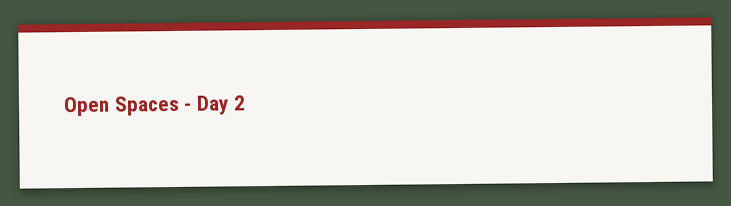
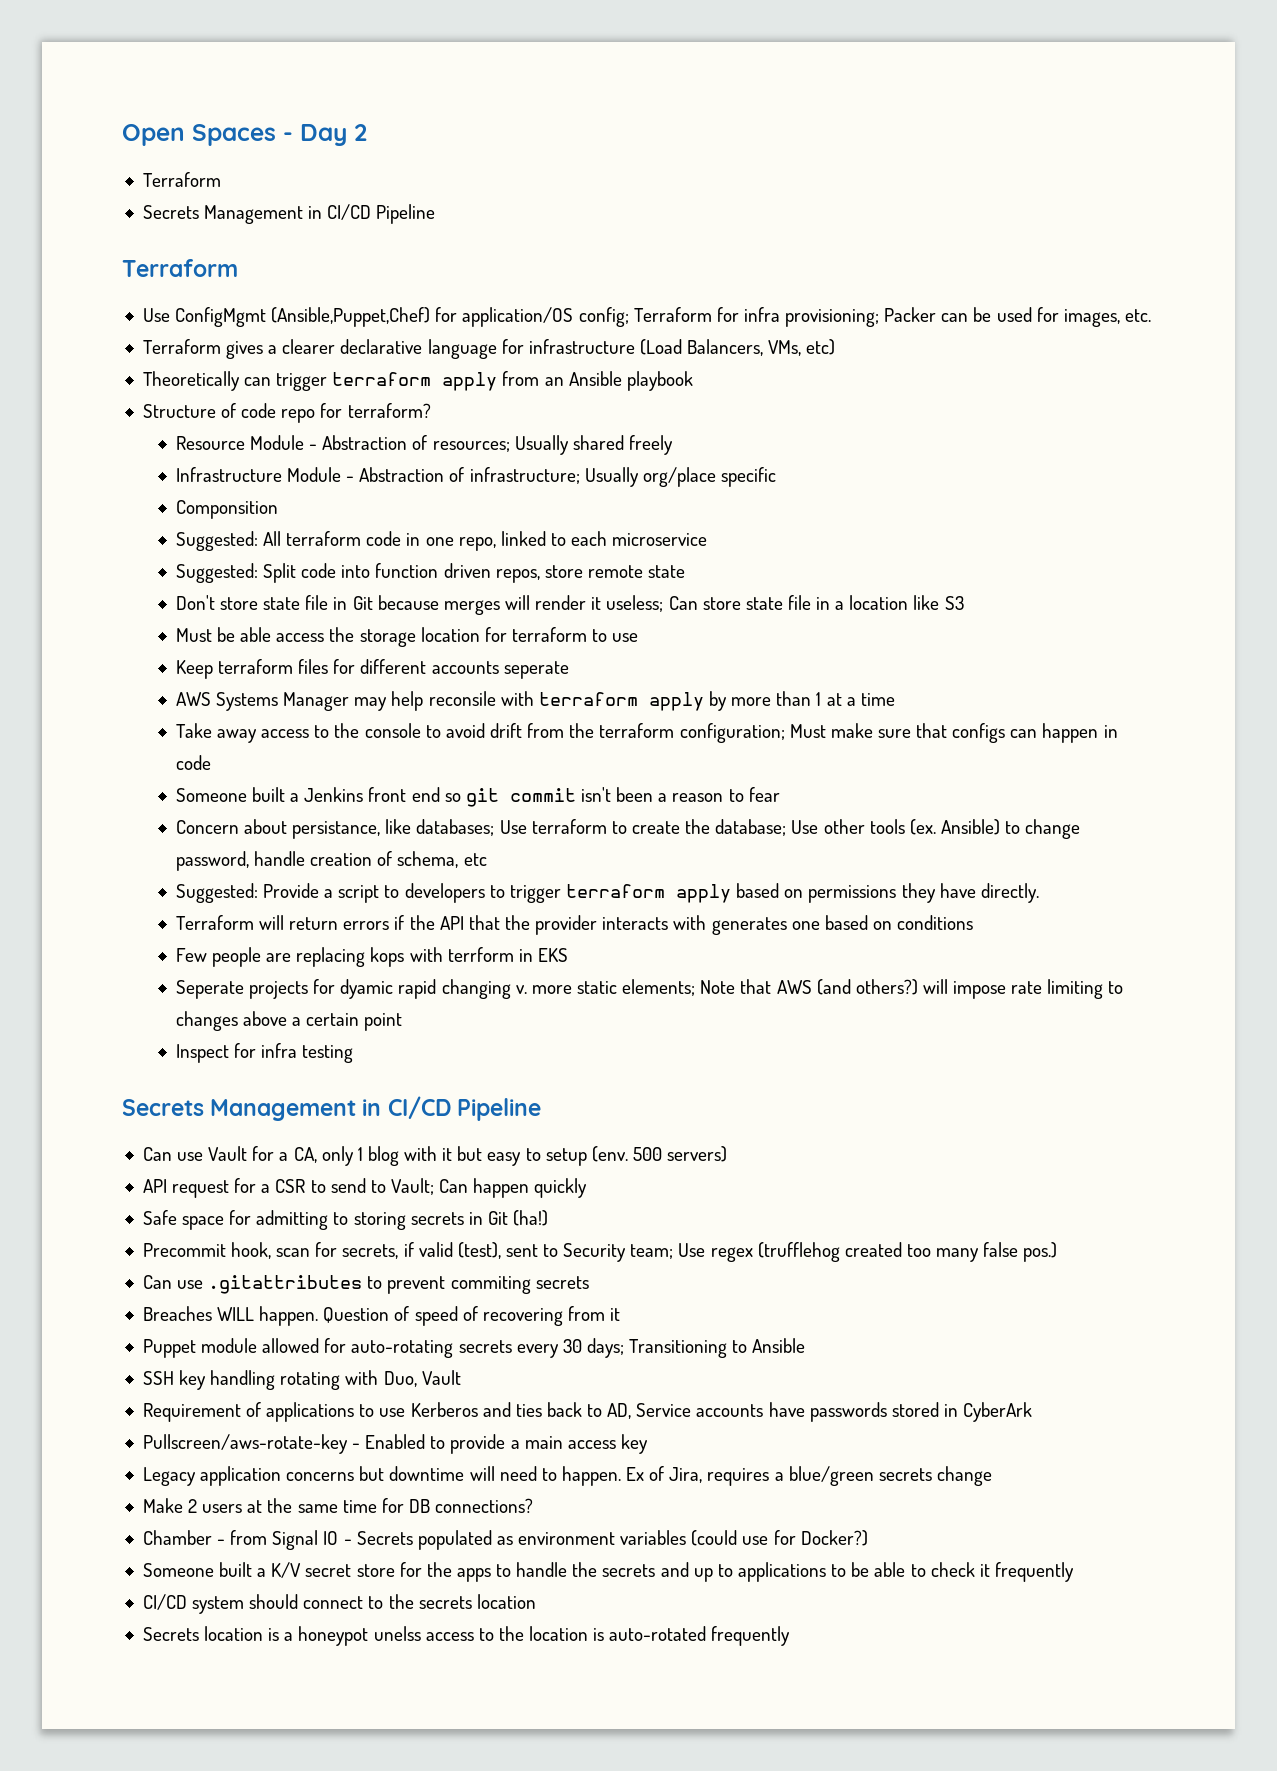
  Open Spaces - Day 2
+ Terraform
+ Secrets Management in CI/CD Pipeline
+ Terraform
+ Use ConfigMgmt (Ansible,Puppet,Chef) for application/OS config; Terraform for infra provisioning; Packer can be used for images, etc.
+ Terraform gives a clearer declarative language for infrastructure (Load Balancers, VMs, etc)
+ Theoretically can trigger terraform apply from an Ansible playbook
+ Structure of code repo for terraform?
+ Resource Module - Abstraction of resources; Usually shared freely
+ Infrastructure Module - Abstraction of infrastructure; Usually org/place specific
+ Componsition
+ Suggested: All terraform code in one repo, linked to each microservice
+ Suggested: Split code into function driven repos, store remote state
+ Don't store state file in Git because merges will render it useless; Can store state file in a location like S3
+ Must be able access the storage location for terraform to use
+ Keep terraform files for different accounts seperate
+ AWS Systems Manager may help reconsile with terraform apply by more than 1 at a time
+ Take away access to the console to avoid drift from the terraform configuration; Must make sure that configs can happen in code
+ Someone built a Jenkins front end so git commit isn't been a reason to fear
+ Concern about persistance, like databases; Use terraform to create the database; Use other tools (ex. Ansible) to change password, handle creation of schema, etc
+ Suggested: Provide a script to developers to trigger terraform apply based on permissions they have directly.
+ Terraform will return errors if the API that the provider interacts with generates one based on conditions
+ Few people are replacing kops with terrform in EKS
+ Seperate projects for dyamic rapid changing v. more static elements; Note that AWS (and others?) will impose rate limiting to changes above a certain point
+ Inspect for infra testing
+ Secrets Management in CI/CD Pipeline
+ Can use Vault for a CA, only 1 blog with it but easy to setup (env. 500 servers)
+ API request for a CSR to send to Vault; Can happen quickly
+ Safe space for admitting to storing secrets in Git (ha!)
+ Precommit hook, scan for secrets, if valid (test), sent to Security team; Use regex (trufflehog created too many false pos.)
+ Can use .gitattributes to prevent commiting secrets
+ Breaches WILL happen. Question of speed of recovering from it
+ Puppet module allowed for auto-rotating secrets every 30 days; Transitioning to Ansible
+ SSH key handling rotating with Duo, Vault
+ Requirement of applications to use Kerberos and ties back to AD, Service accounts have passwords stored in CyberArk
+ Pullscreen/aws-rotate-key - Enabled to provide a main access key
+ Legacy application concerns but downtime will need to happen. Ex of Jira, requires a blue/green secrets change
+ Make 2 users at the same time for DB connections?
+ Chamber - from Signal IO - Secrets populated as environment variables (could use for Docker?)
+ Someone built a K/V secret store for the apps to handle the secrets and up to applications to be able to check it frequently
+ CI/CD system should connect to the secrets location
+ Secrets location is a honeypot unelss access to the location is auto-rotated frequently

